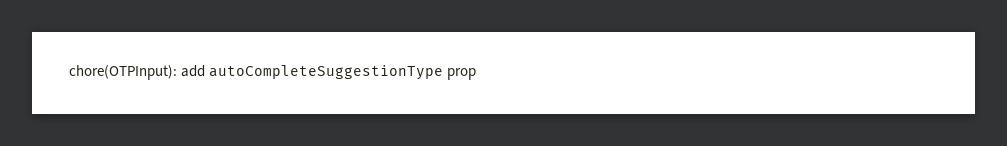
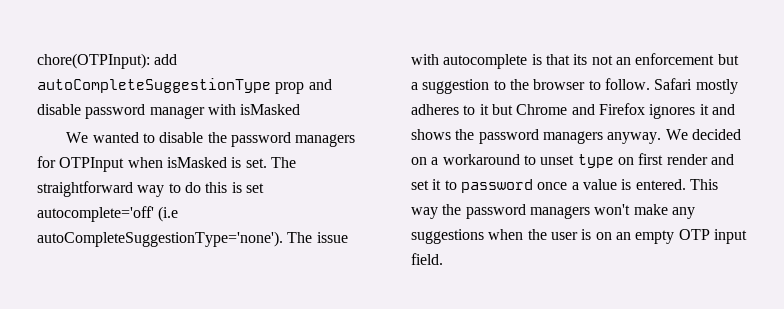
- chore(OTPInput): add autoCompleteSuggestionType prop
+ chore(OTPInput): add autoCompleteSuggestionType prop and disable password manager with isMasked
+ We wanted to disable the password managers for OTPInput when isMasked is set. The straightforward way to do this is set autocomplete='off' (i.e autoCompleteSuggestionType='none'). The issue with autocomplete is that its not an enforcement but a suggestion to the browser to follow. Safari mostly adheres to it but Chrome and Firefox ignores it and shows the password managers anyway. We decided on a workaround to unset type on first render and set it to password once a value is entered. This way the password managers won't make any suggestions when the user is on an empty OTP input field.

